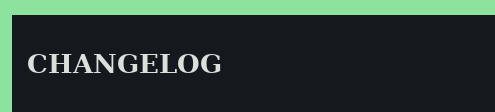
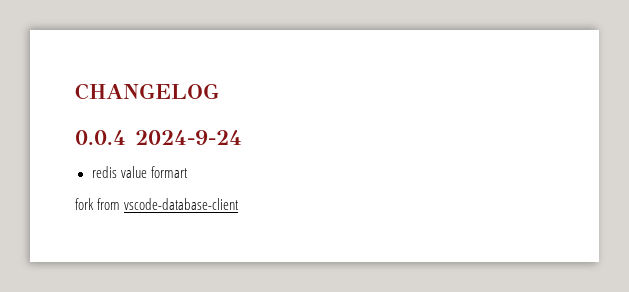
+ 0.0.4 2024-9-24
+ redis value formart
+ fork from vscode-database-client

